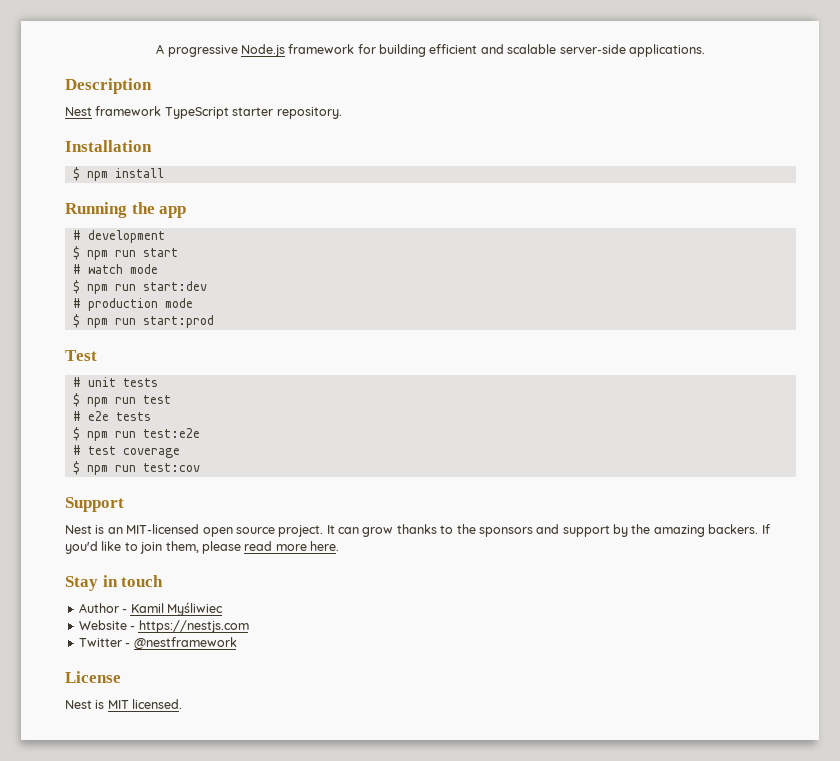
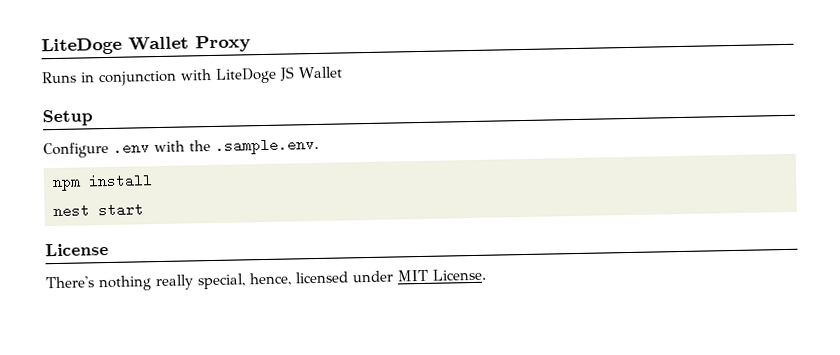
- A progressive Node.js framework for building efficient and scalable server-side applications.
- Description
- Nest framework TypeScript starter repository.
- Installation
- $ npm install
- Running the app
- # development
- $ npm run start
- # watch mode
- $ npm run start:dev
- # production mode
- $ npm run start:prod
- Test
- # unit tests
- $ npm run test
- # e2e tests
- $ npm run test:e2e
- # test coverage
- $ npm run test:cov
- Support
- Nest is an MIT-licensed open source project. It can grow thanks to the sponsors and support by the amazing backers. If you'd like to join them, please read more here.
- Stay in touch
- Author - Kamil Myśliwiec
- Website - https://nestjs.com
- Twitter - @nestframework
+ LiteDoge Wallet Proxy
+ Runs in conjunction with LiteDoge JS Wallet
+ Setup
+ Configure .env with the .sample.env.
+ npm install
+ nest start
  License
- Nest is MIT licensed.
+ There's nothing really special, hence, licensed under MIT License.

